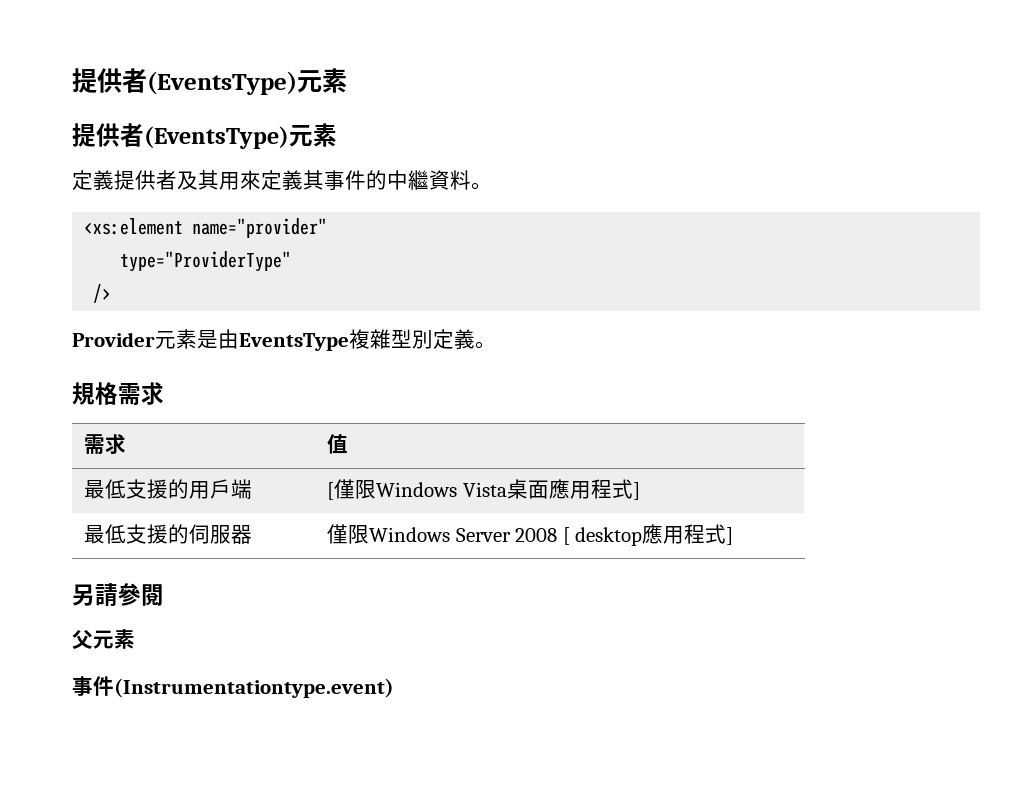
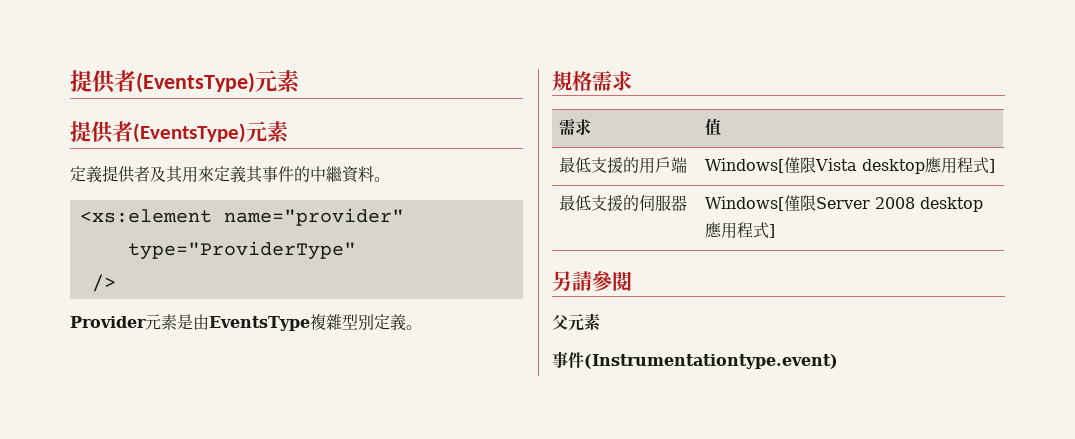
- 最低支援的用戶端 | [僅限Windows Vista桌面應用程式]
+ 最低支援的用戶端 | Windows[僅限Vista desktop應用程式]
- 最低支援的伺服器 | 僅限Windows Server 2008 [ desktop應用程式]
+ 最低支援的伺服器 | Windows[僅限Server 2008 desktop應用程式]

